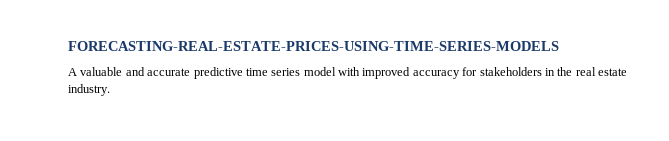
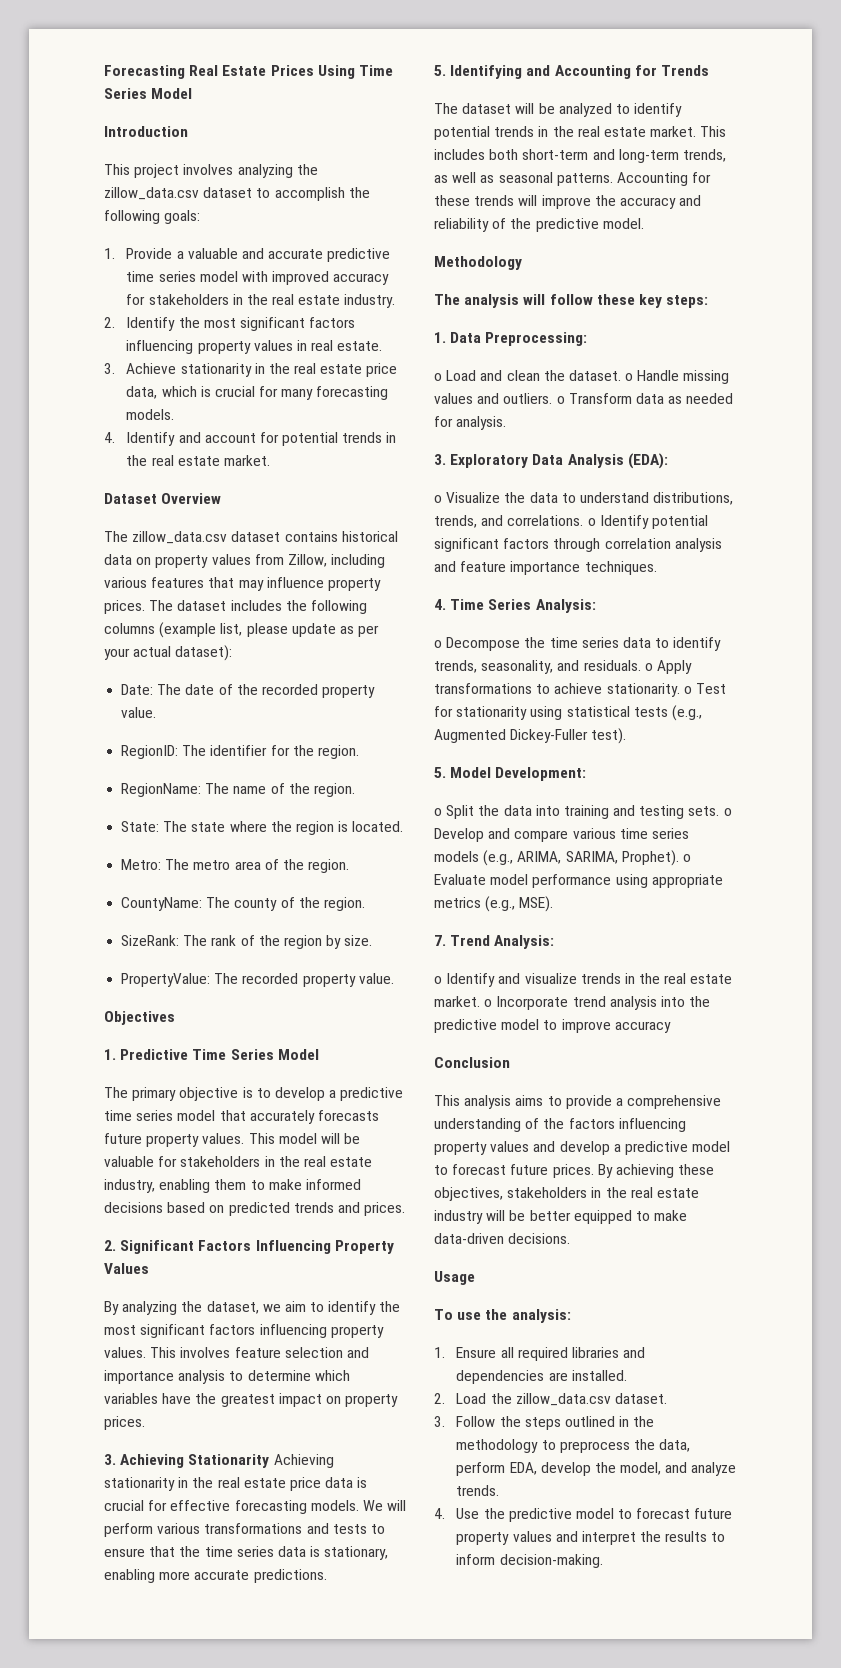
- FORECASTING-REAL-ESTATE-PRICES-USING-TIME-SERIES-MODELS
- A valuable and accurate predictive time series model with improved accuracy for stakeholders in the real estate industry.
+ Forecasting Real Estate Prices Using Time Series Model
+ Introduction
+ This project involves analyzing the zillow_data.csv dataset to accomplish the following goals:
+ 1. Provide a valuable and accurate predictive time series model with improved accuracy for stakeholders in the real estate industry.
+ 2. Identify the most significant factors influencing property values in real estate.
+ 3. Achieve stationarity in the real estate price data, which is crucial for many forecasting models.
+ 4. Identify and account for potential trends in the real estate market.
+ Dataset Overview
+ The zillow_data.csv dataset contains historical data on property values from Zillow, including various features that may influence property prices. The dataset includes the following columns (example list, please update as per your actual dataset):
+ Date: The date of the recorded property value.
+ RegionID: The identifier for the region.
+ RegionName: The name of the region.
+ State: The state where the region is located.
+ Metro: The metro area of the region.
+ CountyName: The county of the region.
+ SizeRank: The rank of the region by size.
+ PropertyValue: The recorded property value.
+ Objectives
+ 1. Predictive Time Series Model
+ The primary objective is to develop a predictive time series model that accurately forecasts future property values. This model will be valuable for stakeholders in the real estate industry, enabling them to make informed decisions based on predicted trends and prices.
+ 2. Significant Factors Influencing Property Values
+ By analyzing the dataset, we aim to identify the most significant factors influencing property values. This involves feature selection and importance analysis to determine which variables have the greatest impact on property prices.
+ 3. Achieving Stationarity Achieving stationarity in the real estate price data is crucial for effective forecasting models. We will perform various transformations and tests to ensure that the time series data is stationary, enabling more accurate predictions.
+ 5. Identifying and Accounting for Trends
+ The dataset will be analyzed to identify potential trends in the real estate market. This includes both short-term and long-term trends, as well as seasonal patterns. Accounting for these trends will improve the accuracy and reliability of the predictive model.
+ Methodology
+ The analysis will follow these key steps:
+ 1. Data Preprocessing:
+ o Load and clean the dataset. o Handle missing values and outliers. o Transform data as needed for analysis.
+ 3. Exploratory Data Analysis (EDA):
+ o Visualize the data to understand distributions, trends, and correlations. o Identify potential significant factors through correlation analysis and feature importance techniques.
+ 4. Time Series Analysis:
+ o Decompose the time series data to identify trends, seasonality, and residuals. o Apply transformations to achieve stationarity. o Test for stationarity using statistical tests (e.g., Augmented Dickey-Fuller test).
+ 5. Model Development:
+ o Split the data into training and testing sets. o Develop and compare various time series models (e.g., ARIMA, SARIMA, Prophet). o Evaluate model performance using appropriate metrics (e.g., MSE).
+ 7. Trend Analysis:
+ o Identify and visualize trends in the real estate market. o Incorporate trend analysis into the predictive model to improve accuracy
+ Conclusion
+ This analysis aims to provide a comprehensive understanding of the factors influencing property values and develop a predictive model to forecast future prices. By achieving these objectives, stakeholders in the real estate industry will be better equipped to make data-driven decisions.
+ Usage
+ To use the analysis:
+ 1. Ensure all required libraries and dependencies are installed.
+ 2. Load the zillow_data.csv dataset.
+ 3. Follow the steps outlined in the methodology to preprocess the data, perform EDA, develop the model, and analyze trends.
+ 4. Use the predictive model to forecast future property values and interpret the results to inform decision-making.

